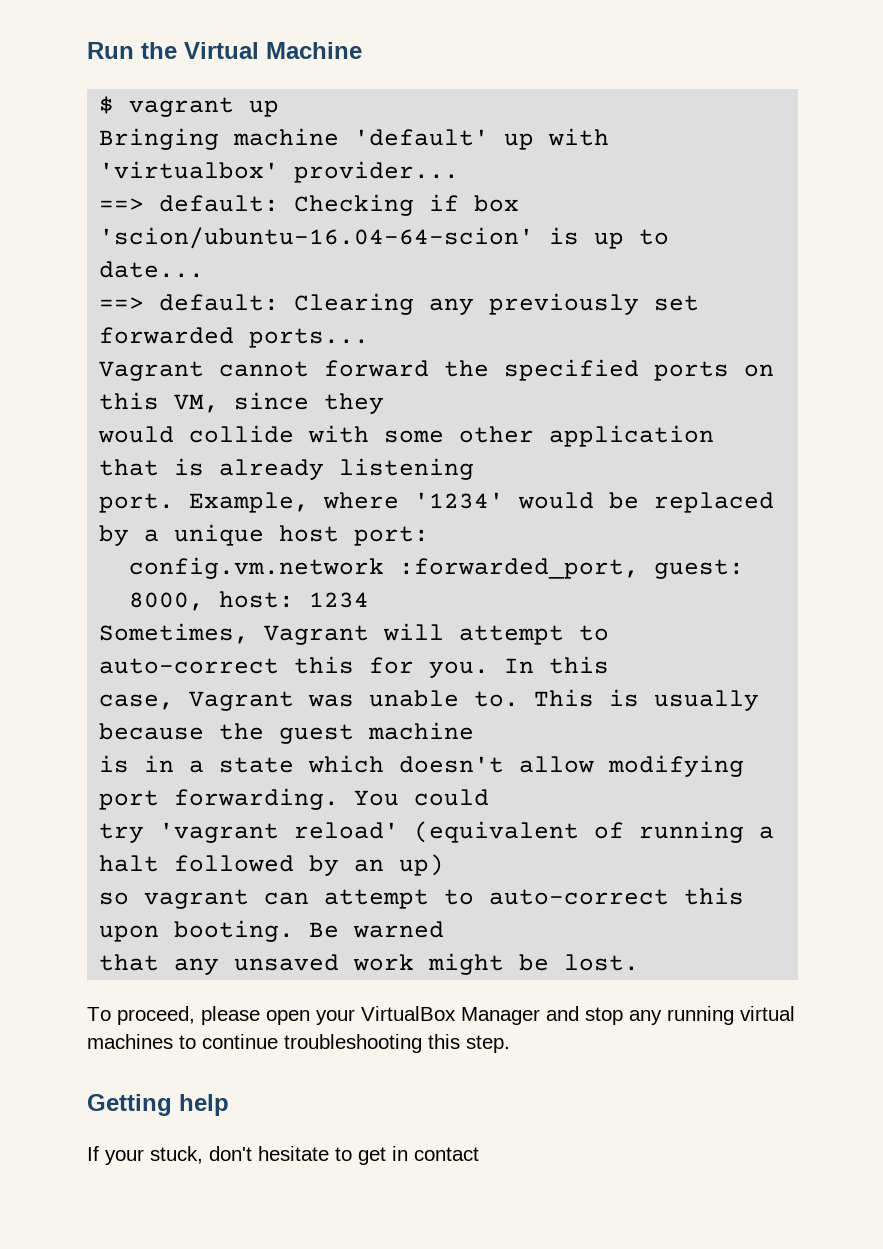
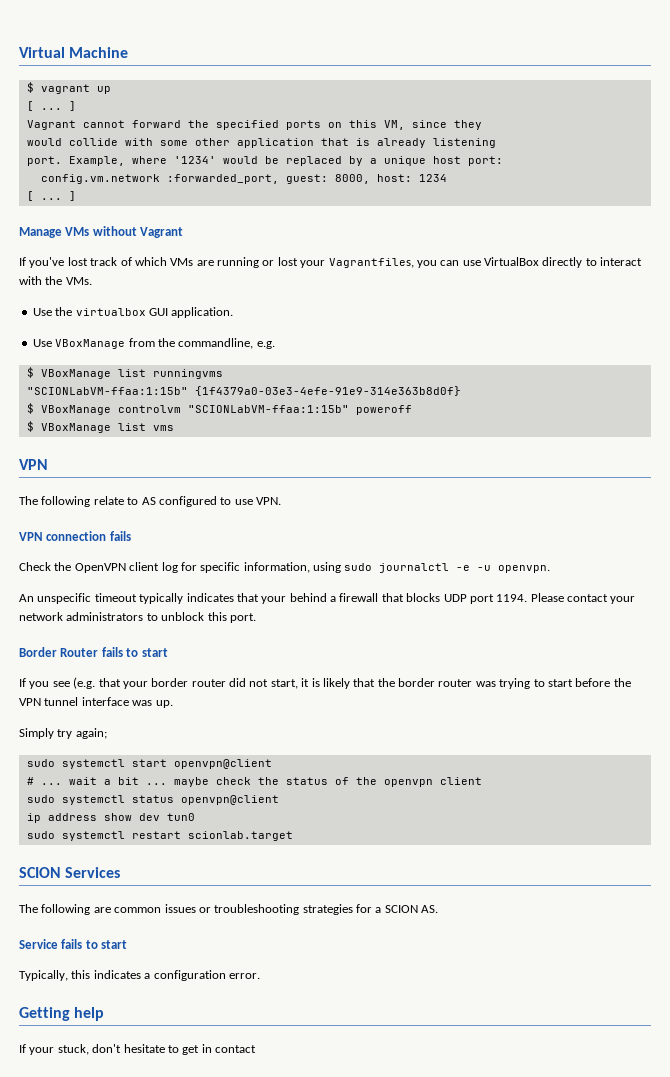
- Run the Virtual Machine
+ Virtual Machine
  $ vagrant up
- Bringing machine 'default' up with 'virtualbox' provider...
- ==> default: Checking if box 'scion/ubuntu-16.04-64-scion' is up to date...
- ==> default: Clearing any previously set forwarded ports...
+ [ ... ]
  config.vm.network :forwarded_port, guest: 8000, host: 1234
- Sometimes, Vagrant will attempt to auto-correct this for you. In this
- case, Vagrant was unable to. This is usually because the guest machine
- is in a state which doesn't allow modifying port forwarding. You could
- try 'vagrant reload' (equivalent of running a halt followed by an up)
- so vagrant can attempt to auto-correct this upon booting. Be warned
- that any unsaved work might be lost.
- To proceed, please open your VirtualBox Manager and stop any running virtual machines to continue troubleshooting this step.
+ [ ... ]
+ Manage VMs without Vagrant
+ If you've lost track of which VMs are running or lost your Vagrantfiles, you can use VirtualBox directly to interact with the VMs.
+ Use the virtualbox GUI application.
+ Use VBoxManage from the commandline, e.g.
+ $ VBoxManage list runningvms
+ "SCIONLabVM-ffaa:1:15b" {1f4379a0-03e3-4efe-91e9-314e363b8d0f}
+ $ VBoxManage controlvm "SCIONLabVM-ffaa:1:15b" poweroff
+ $ VBoxManage list vms
+ VPN
+ The following relate to AS configured to use VPN.
+ VPN connection fails
+ Check the OpenVPN client log for specific information, using sudo journalctl -e -u openvpn.
+ An unspecific timeout typically indicates that your behind a firewall that blocks UDP port 1194. Please contact your network administrators to unblock this port.
+ Border Router fails to start
+ If you see (e.g. that your border router did not start, it is likely that the border router was trying to start before the VPN tunnel interface was up.
+ Simply try again;
+ sudo systemctl start openvpn@client
+ # ... wait a bit ... maybe check the status of the openvpn client
+ sudo systemctl status openvpn@client
+ ip address show dev tun0
+ sudo systemctl restart scionlab.target
+ SCION Services
+ The following are common issues or troubleshooting strategies for a SCION AS.
+ Service fails to start
+ Typically, this indicates a configuration error.

